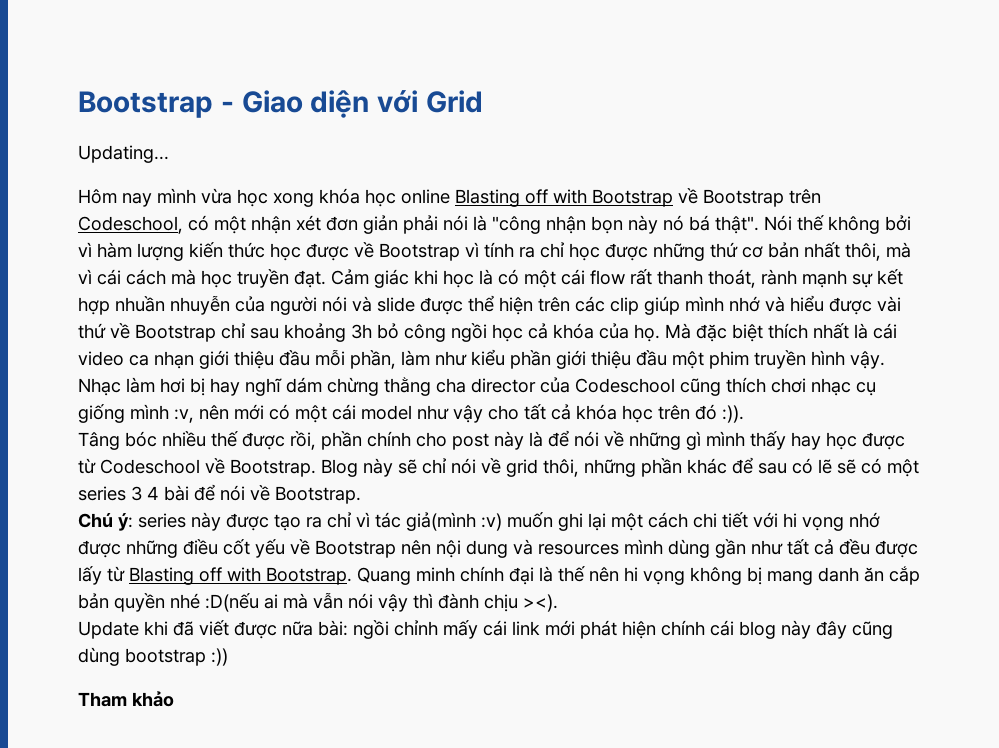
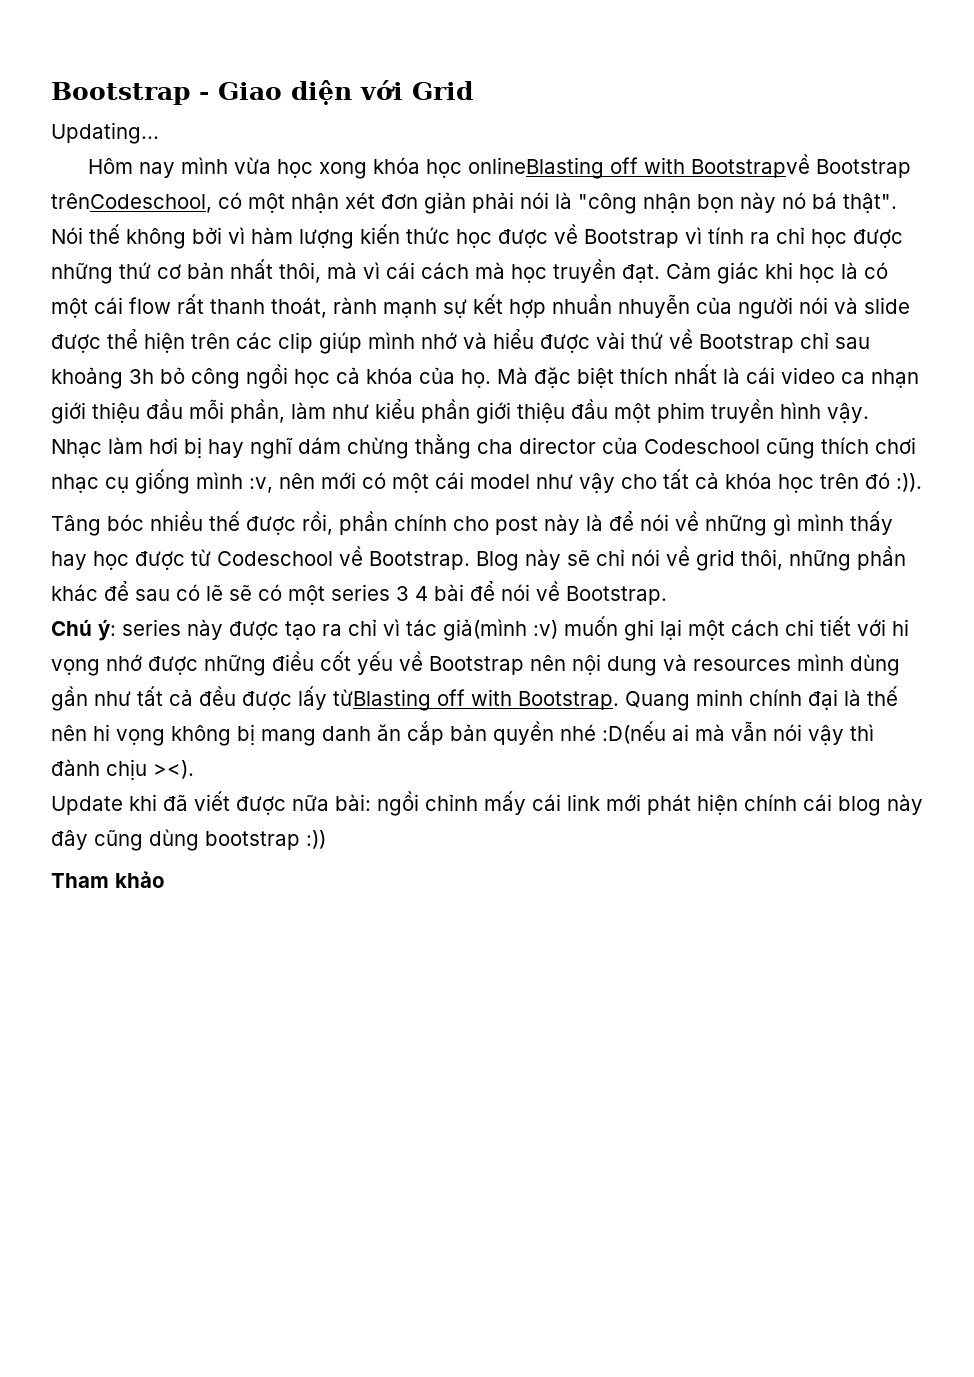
- Hôm nay mình vừa học xong khóa học online Blasting off with Bootstrap về Bootstrap trên Codeschool, có một nhận xét đơn giản phải nói là "công nhận bọn này nó bá thật".
+ Hôm nay mình vừa học xong khóa học onlineBlasting off with Bootstrapvề Bootstrap trênCodeschool, có một nhận xét đơn giản phải nói là "công nhận bọn này nó bá thật".
- Chú ý: series này được tạo ra chỉ vì tác giả(mình :v) muốn ghi lại một cách chi tiết với hi vọng nhớ được những điều cốt yếu về Bootstrap nên nội dung và resources mình dùng gần như tất cả đều được lấy từ Blasting off with Bootstrap.
+ Chú ý: series này được tạo ra chỉ vì tác giả(mình :v) muốn ghi lại một cách chi tiết với hi vọng nhớ được những điều cốt yếu về Bootstrap nên nội dung và resources mình dùng gần như tất cả đều được lấy từBlasting off with Bootstrap.

